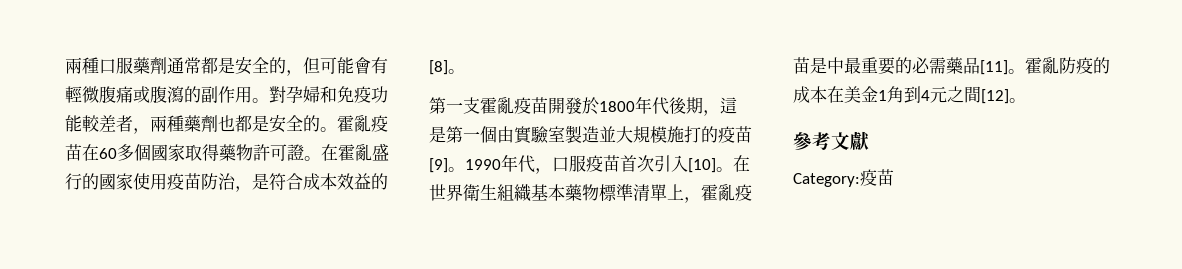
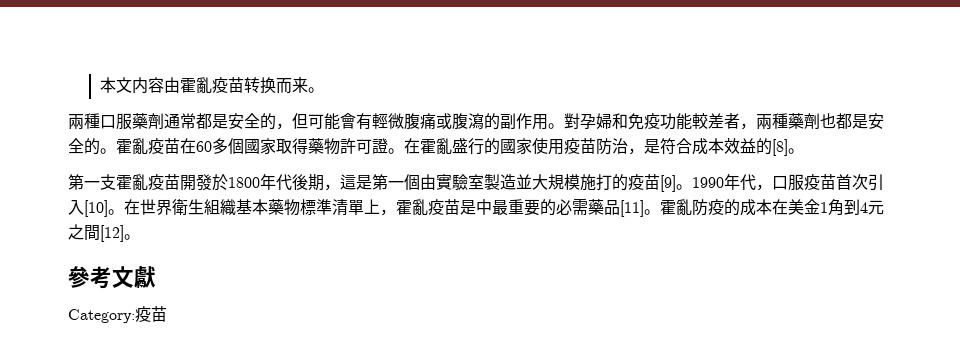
+ 本文内容由霍亂疫苗转换而来。

